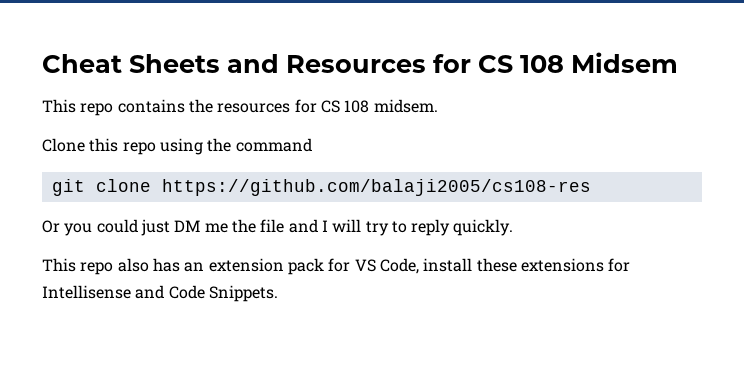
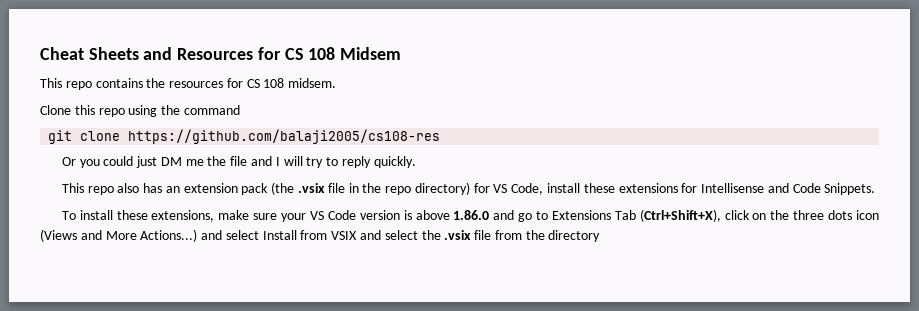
- This repo also has an extension pack for VS Code, install these extensions for Intellisense and Code Snippets.
+ This repo also has an extension pack (the .vsix file in the repo directory) for VS Code, install these extensions for Intellisense and Code Snippets.
+ To install these extensions, make sure your VS Code version is above 1.86.0 and go to Extensions Tab (Ctrl+Shift+X), click on the three dots icon (Views and More Actions...) and select Install from VSIX and select the .vsix file from the directory

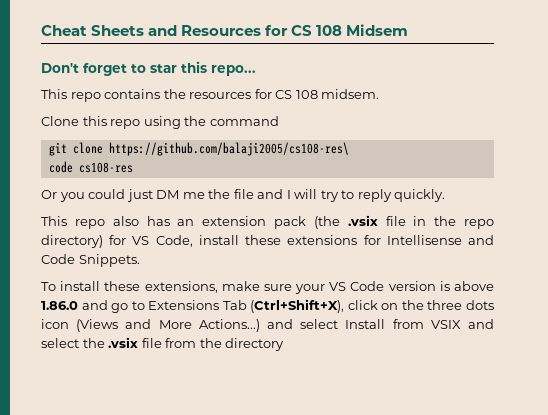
+ Don't forget to star this repo...
- git clone https://github.com/balaji2005/cs108-res
+ git clone https://github.com/balaji2005/cs108-res\
+ code cs108-res

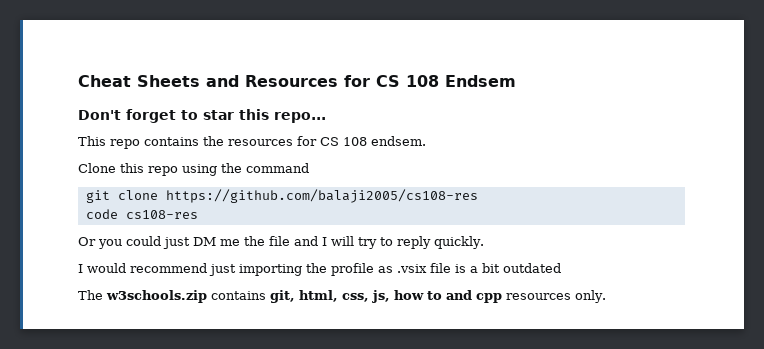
- Cheat Sheets and Resources for CS 108 Midsem
+ Cheat Sheets and Resources for CS 108 Endsem
- This repo contains the resources for CS 108 midsem.
+ This repo contains the resources for CS 108 endsem.
- git clone https://github.com/balaji2005/cs108-res\
+ git clone https://github.com/balaji2005/cs108-res
- This repo also has an extension pack (the .vsix file in the repo directory) for VS Code, install these extensions for Intellisense and Code Snippets.
- To install these extensions, make sure your VS Code version is above 1.86.0 and go to Extensions Tab (Ctrl+Shift+X), click on the three dots icon (Views and More Actions...) and select Install from VSIX and select the .vsix file from the directory
+ I would recommend just importing the profile as .vsix file is a bit outdated
+ The w3schools.zip contains git, html, css, js, how to and cpp resources only.

